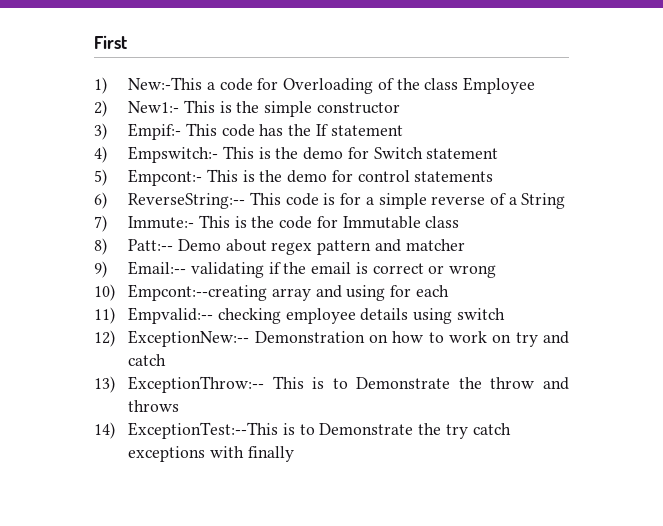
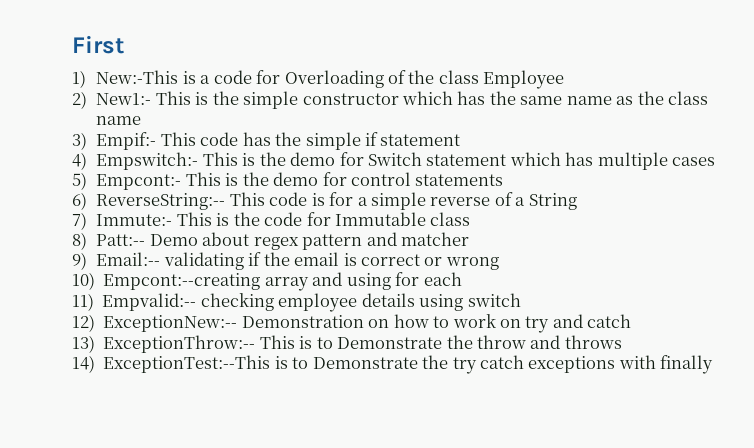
- 1) New:-This a code for Overloading of the class Employee
+ 1) New:-This is a code for Overloading of the class Employee
- 2) New1:- This is the simple constructor
+ 2) New1:- This is the simple constructor which has the same name as the class name
- 3) Empif:- This code has the If statement
+ 3) Empif:- This code has the simple if statement
- 4) Empswitch:- This is the demo for Switch statement
+ 4) Empswitch:- This is the demo for Switch statement which has multiple cases

